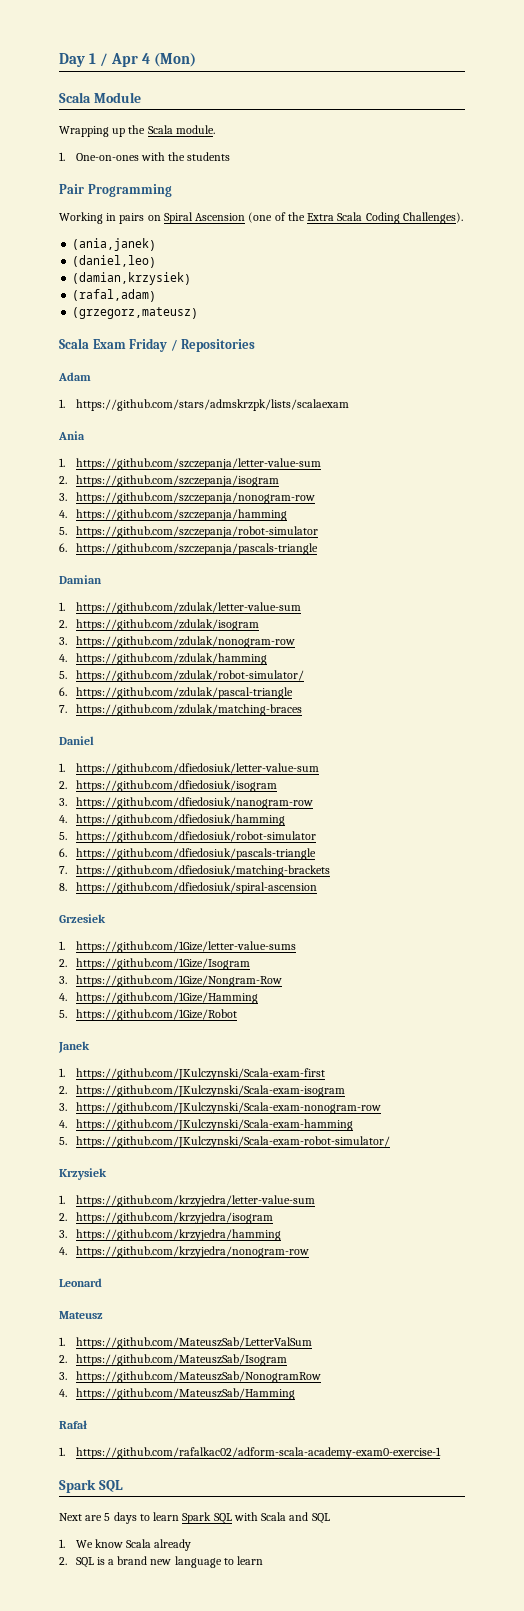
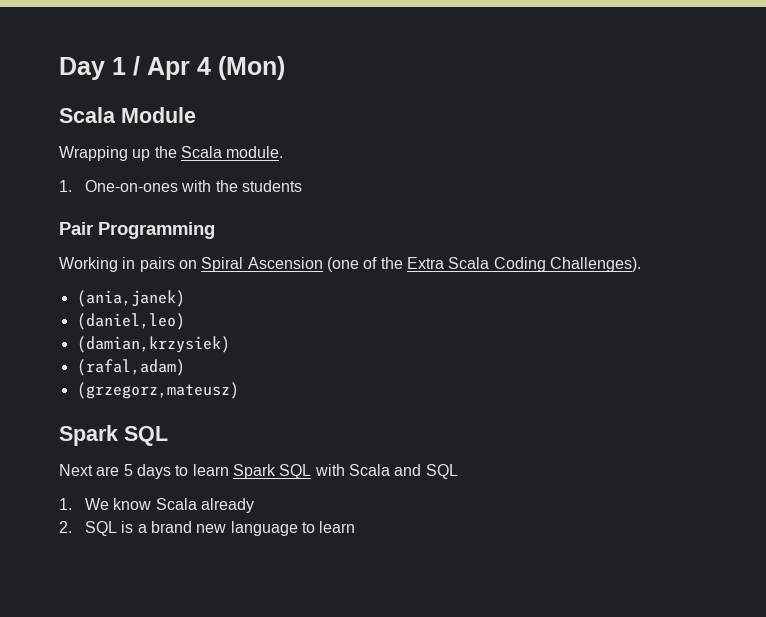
- Scala Exam Friday / Repositories
- Adam
- 1. https://github.com/stars/admskrzpk/lists/scalaexam
- Ania
- 1. https://github.com/szczepanja/letter-value-sum
- 2. https://github.com/szczepanja/isogram
- 3. https://github.com/szczepanja/nonogram-row
- 4. https://github.com/szczepanja/hamming
- 5. https://github.com/szczepanja/robot-simulator
- 6. https://github.com/szczepanja/pascals-triangle
- Damian
- 1. https://github.com/zdulak/letter-value-sum
- 2. https://github.com/zdulak/isogram
- 3. https://github.com/zdulak/nonogram-row
- 4. https://github.com/zdulak/hamming
- 5. https://github.com/zdulak/robot-simulator/
- 6. https://github.com/zdulak/pascal-triangle
- 7. https://github.com/zdulak/matching-braces
- Daniel
- 1. https://github.com/dfiedosiuk/letter-value-sum
- 2. https://github.com/dfiedosiuk/isogram
- 3. https://github.com/dfiedosiuk/nanogram-row
- 4. https://github.com/dfiedosiuk/hamming
- 5. https://github.com/dfiedosiuk/robot-simulator
- 6. https://github.com/dfiedosiuk/pascals-triangle
- 7. https://github.com/dfiedosiuk/matching-brackets
- 8. https://github.com/dfiedosiuk/spiral-ascension
- Grzesiek
- 1. https://github.com/1Gize/letter-value-sums
- 2. https://github.com/1Gize/Isogram
- 3. https://github.com/1Gize/Nongram-Row
- 4. https://github.com/1Gize/Hamming
- 5. https://github.com/1Gize/Robot
- Janek
- 1. https://github.com/JKulczynski/Scala-exam-first
- 2. https://github.com/JKulczynski/Scala-exam-isogram
- 3. https://github.com/JKulczynski/Scala-exam-nonogram-row
- 4. https://github.com/JKulczynski/Scala-exam-hamming
- 5. https://github.com/JKulczynski/Scala-exam-robot-simulator/
- Krzysiek
- 1. https://github.com/krzyjedra/letter-value-sum
- 2. https://github.com/krzyjedra/isogram
- 3. https://github.com/krzyjedra/hamming
- 4. https://github.com/krzyjedra/nonogram-row
- Leonard
- Mateusz
- 1. https://github.com/MateuszSab/LetterValSum
- 2. https://github.com/MateuszSab/Isogram
- 3. https://github.com/MateuszSab/NonogramRow
- 4. https://github.com/MateuszSab/Hamming
- Rafał
- 1. https://github.com/rafalkac02/adform-scala-academy-exam0-exercise-1

